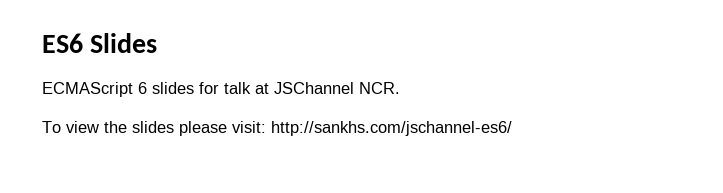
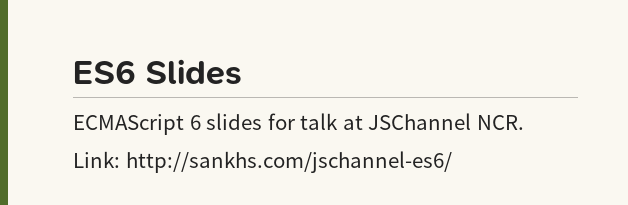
- To view the slides please visit: http://sankhs.com/jschannel-es6/
+ Link: http://sankhs.com/jschannel-es6/

